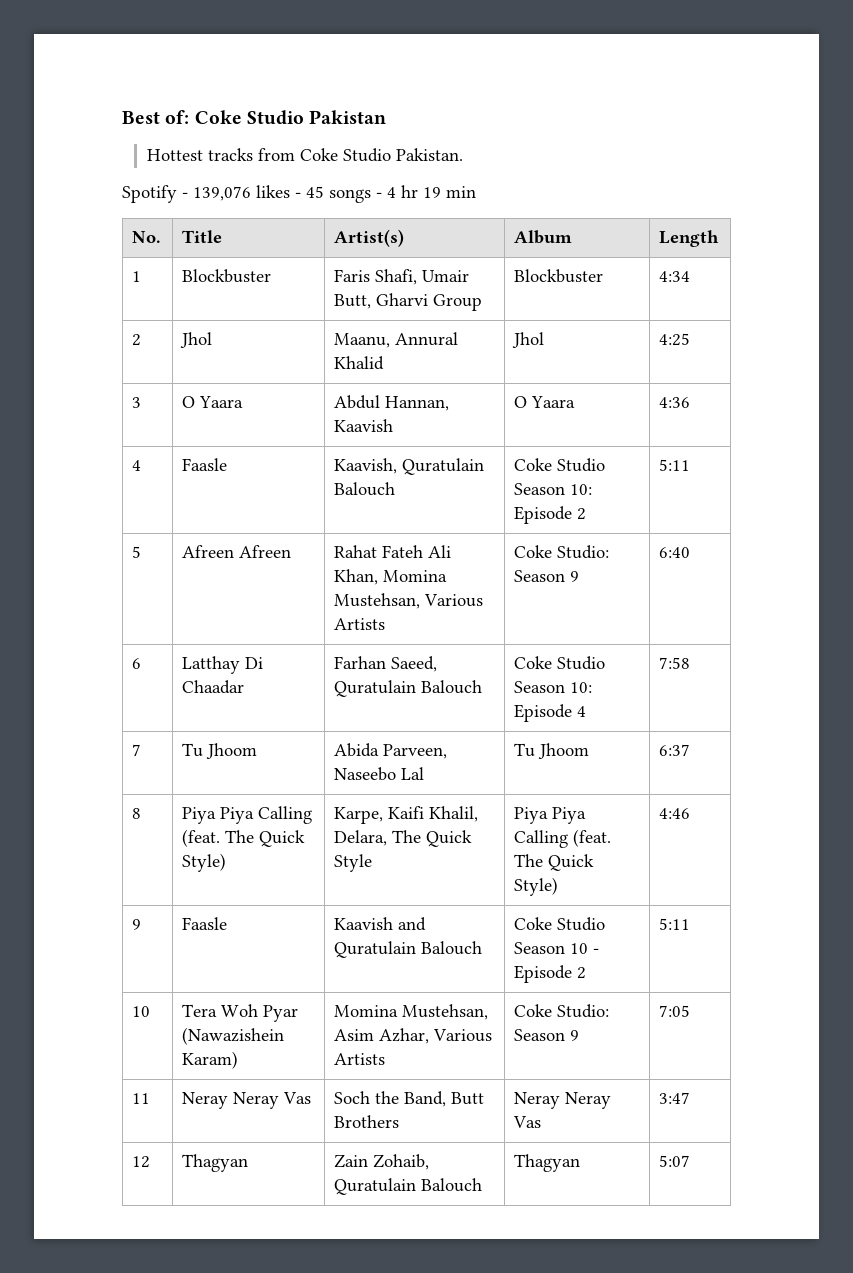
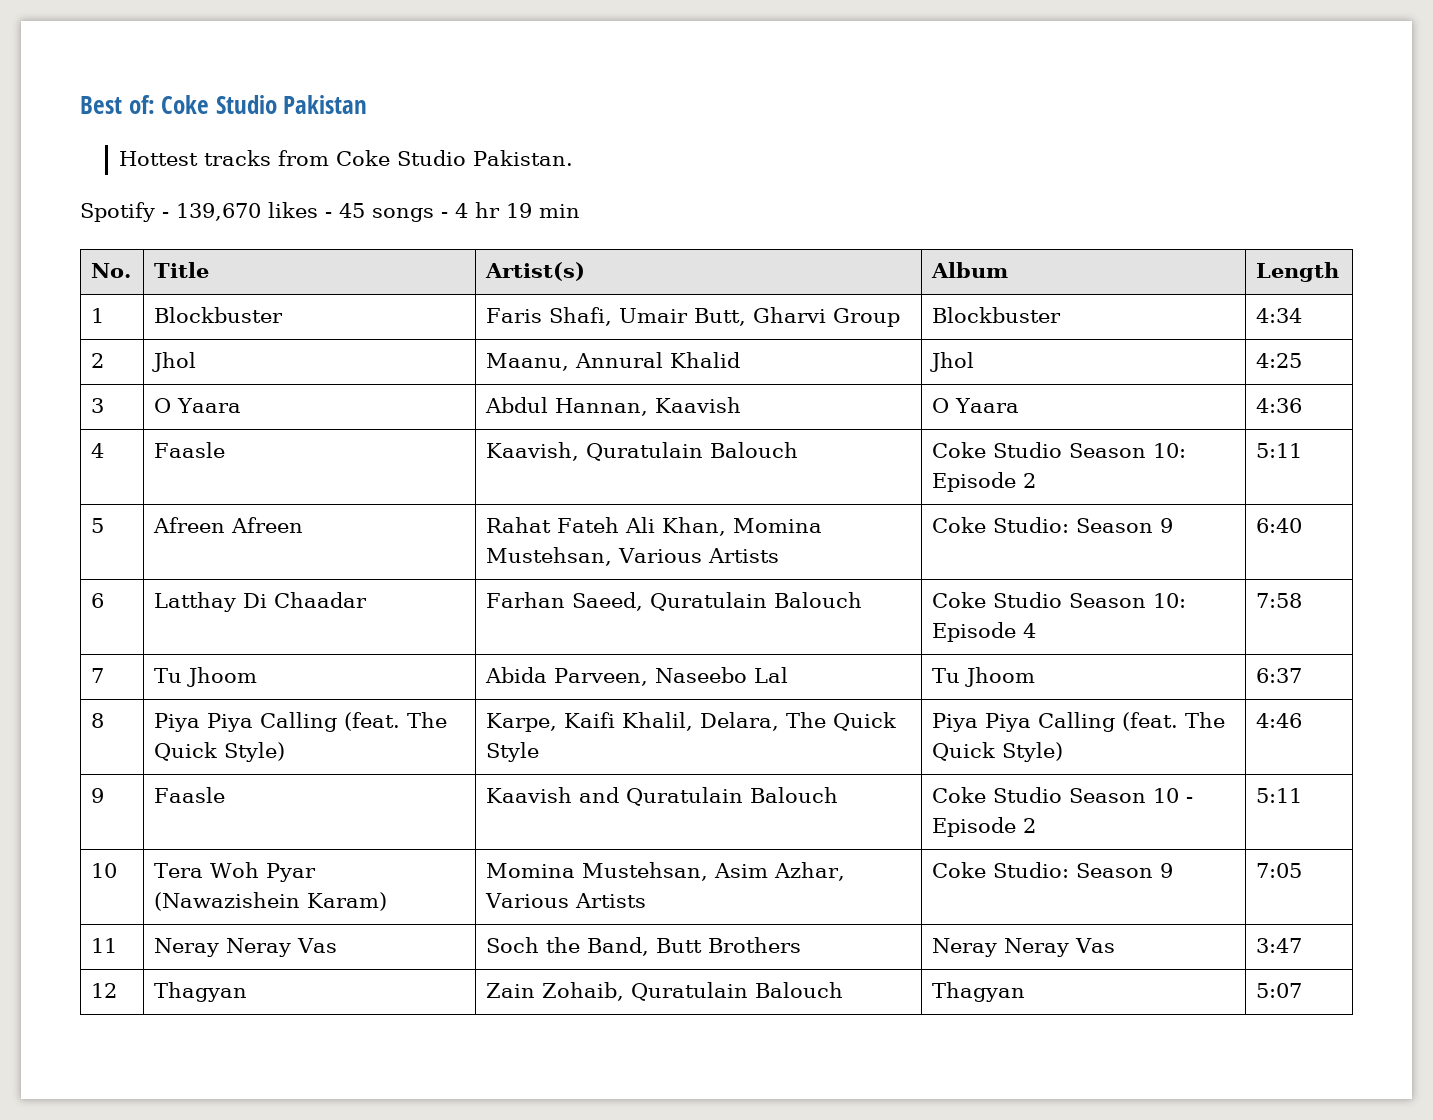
- Spotify - 139,076 likes - 45 songs - 4 hr 19 min
+ Spotify - 139,670 likes - 45 songs - 4 hr 19 min

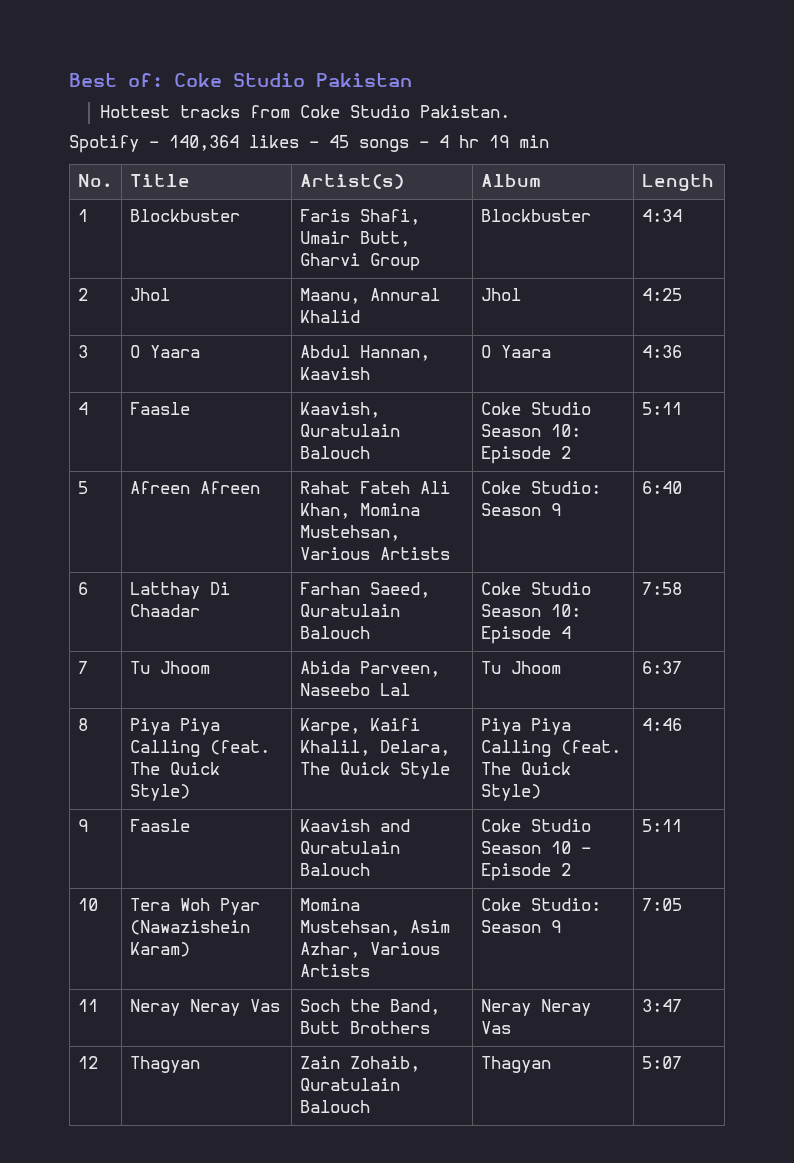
- Spotify - 139,670 likes - 45 songs - 4 hr 19 min
+ Spotify - 140,364 likes - 45 songs - 4 hr 19 min

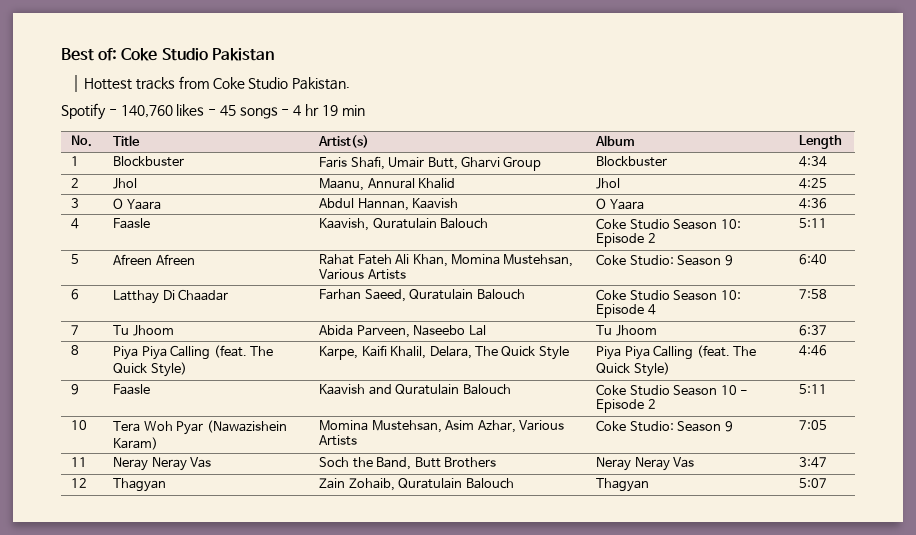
- Spotify - 140,364 likes - 45 songs - 4 hr 19 min
+ Spotify - 140,760 likes - 45 songs - 4 hr 19 min

